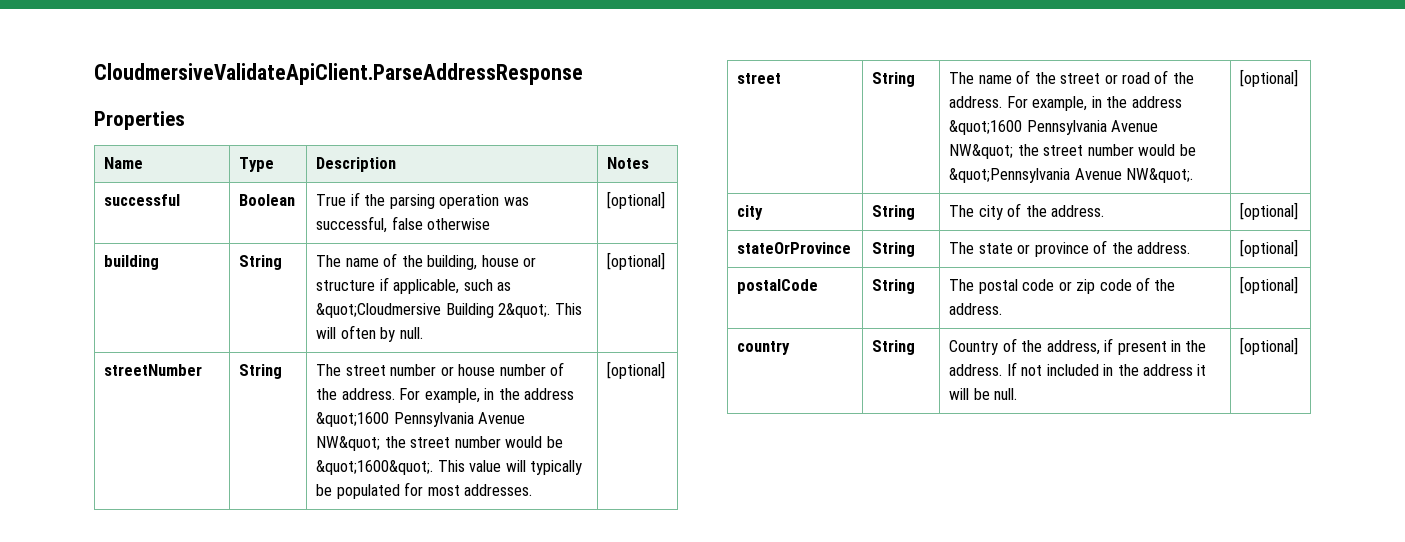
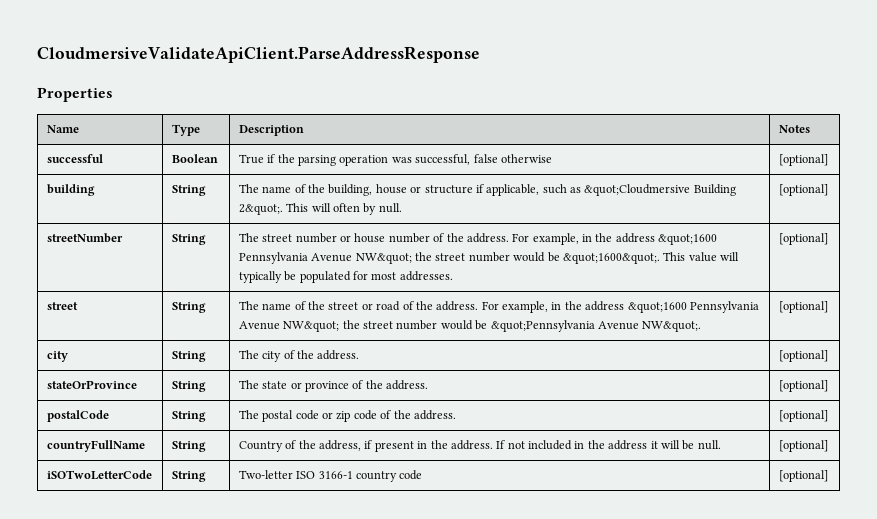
- country | String | Country of the address, if present in the address. If not included in the address it will be null. | [optional]
+ countryFullName | String | Country of the address, if present in the address. If not included in the address it will be null. | [optional]
+ iSOTwoLetterCode | String | Two-letter ISO 3166-1 country code | [optional]

